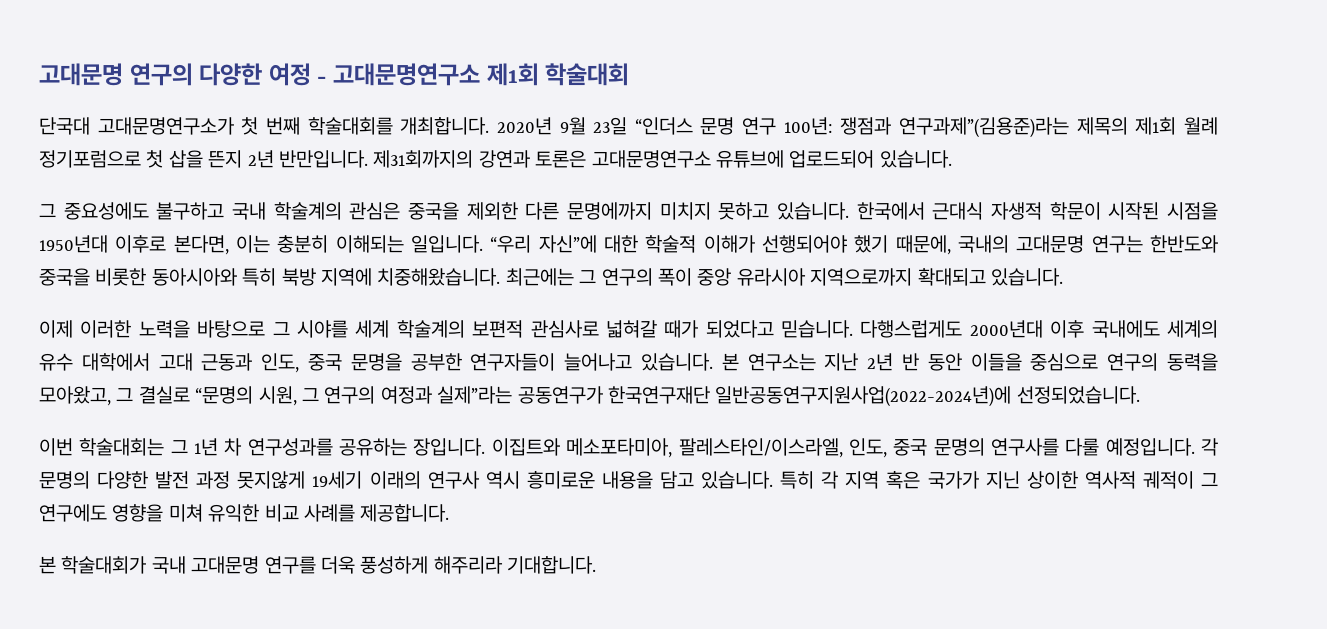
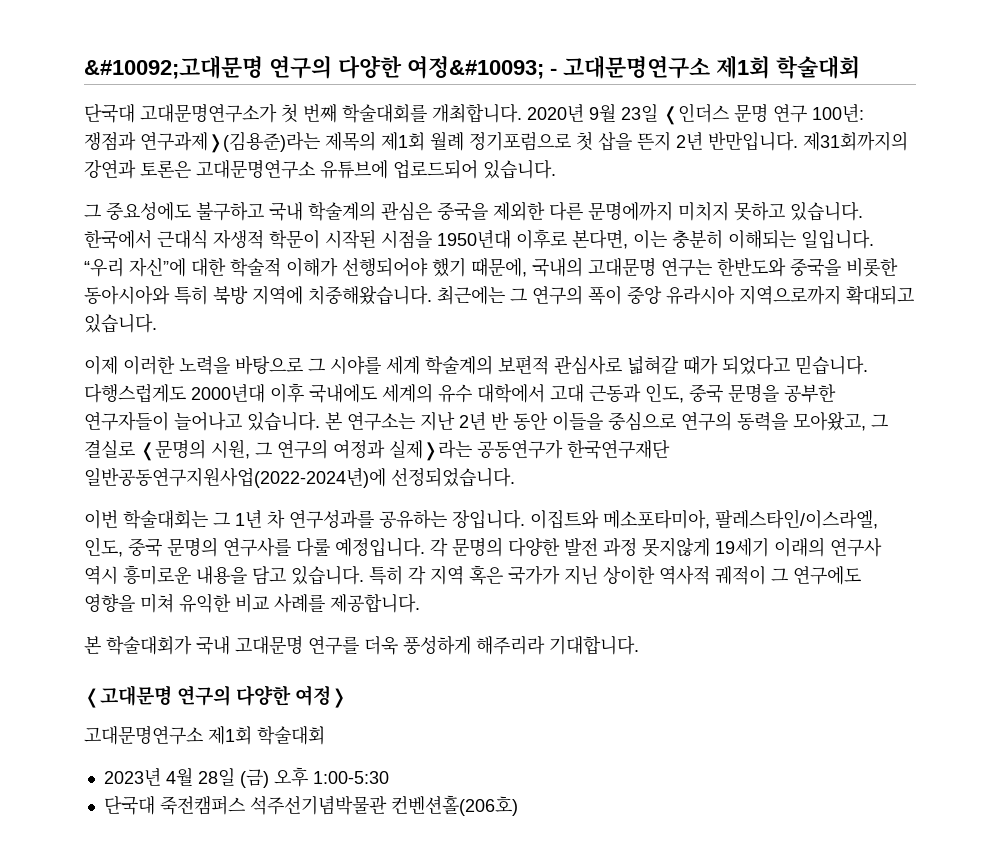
- 고대문명 연구의 다양한 여정 - 고대문명연구소 제1회 학술대회
+ &#10092;고대문명 연구의 다양한 여정&#10093; - 고대문명연구소 제1회 학술대회
- 2020년 9월 23일 “인더스 문명 연구 100년: 쟁점과 연구과제”(김용준)라는 제목의 제1회 월례 정기포럼으로 첫 삽을 뜬지 2년 반만입니다.
+ 2020년 9월 23일 ❬인더스 문명 연구 100년: 쟁점과 연구과제❭(김용준)라는 제목의 제1회 월례 정기포럼으로 첫 삽을 뜬지 2년 반만입니다.
- 본 연구소는 지난 2년 반 동안 이들을 중심으로 연구의 동력을 모아왔고, 그 결실로 “문명의 시원, 그 연구의 여정과 실제”라는 공동연구가 한국연구재단 일반공동연구지원사업(2022-2024년)에 선정되었습니다.
+ 본 연구소는 지난 2년 반 동안 이들을 중심으로 연구의 동력을 모아왔고, 그 결실로 ❬문명의 시원, 그 연구의 여정과 실제❭라는 공동연구가 한국연구재단 일반공동연구지원사업(2022-2024년)에 선정되었습니다.
+ ❬고대문명 연구의 다양한 여정❭
+ 고대문명연구소 제1회 학술대회
+ 2023년 4월 28일 (금) 오후 1:00-5:30
+ 단국대 죽전캠퍼스 석주선기념박물관 컨벤션홀(206호)

